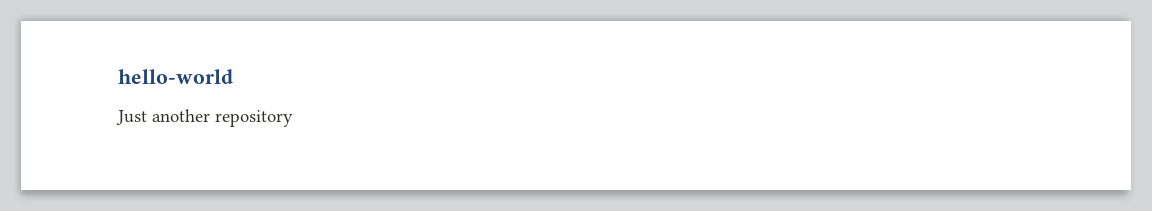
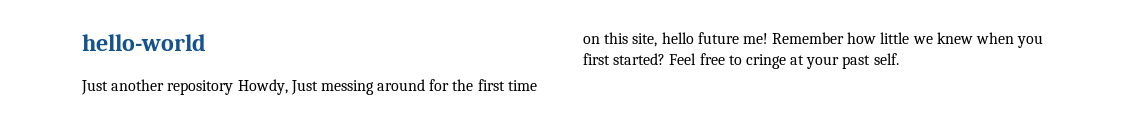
- Just another repository
+ Just another repository Howdy, Just messing around for the first time on this site, hello future me! Remember how little we knew when you first started? Feel free to cringe at your past self.

